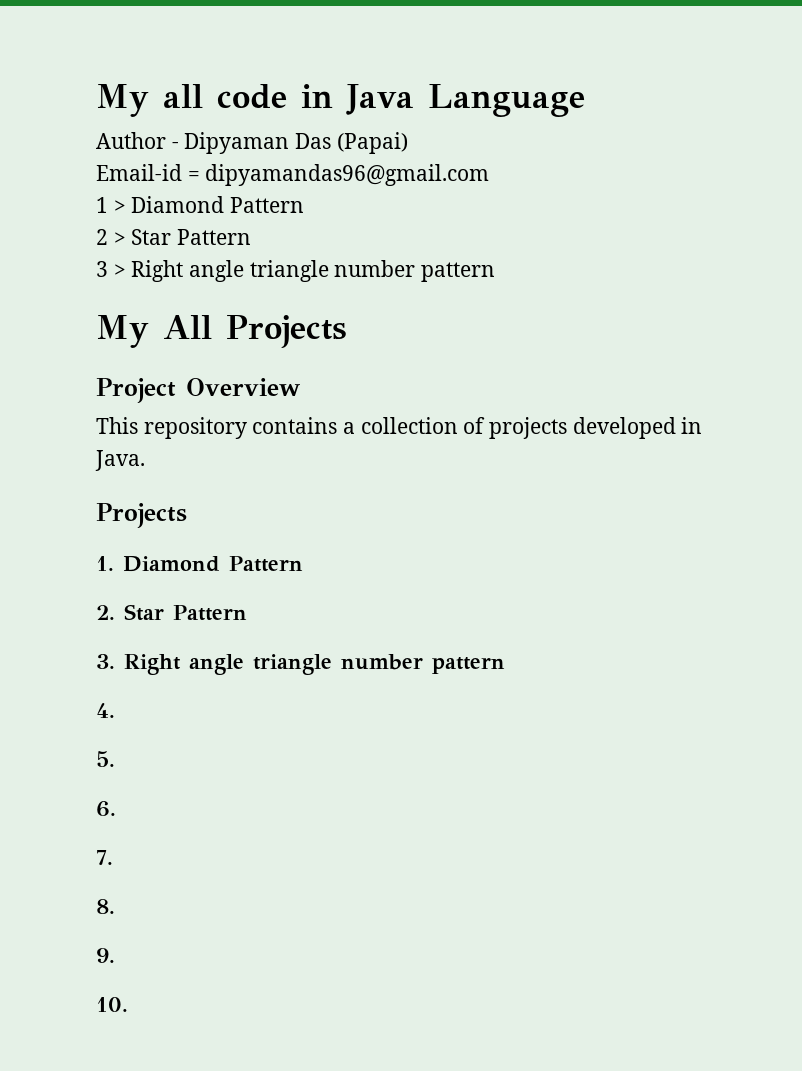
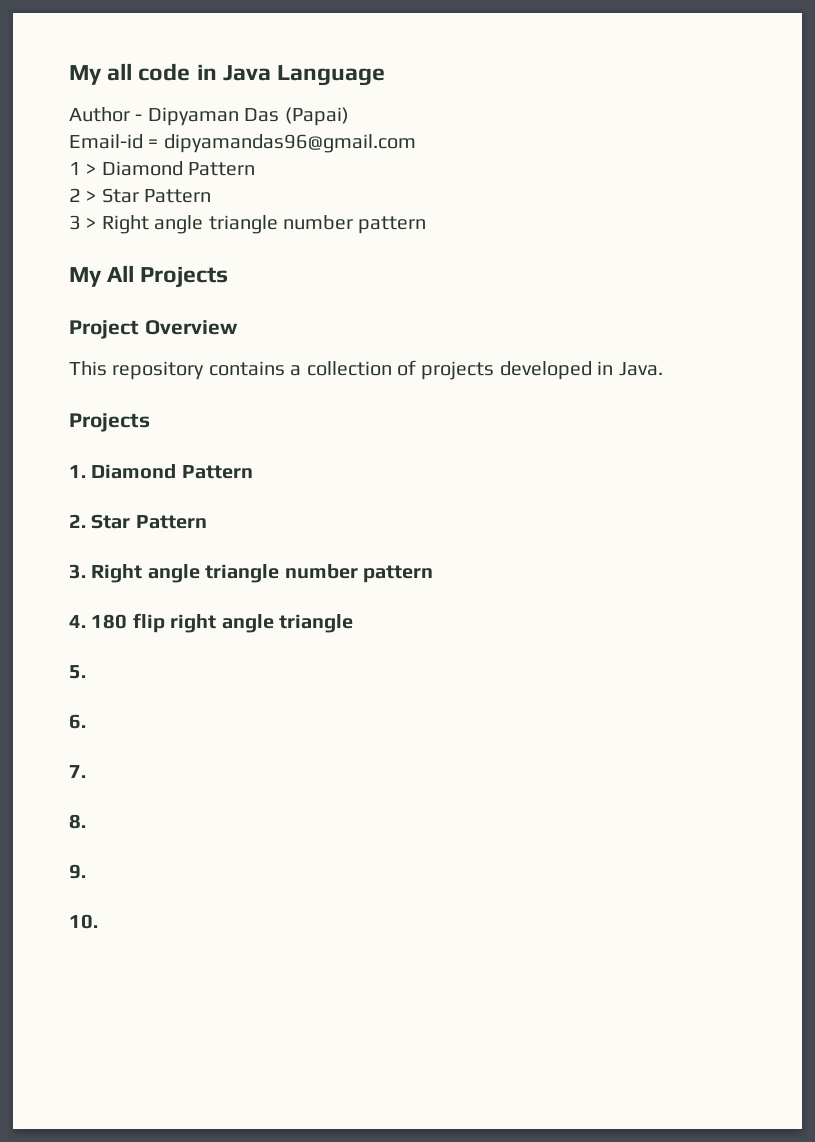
- 4.
+ 4. 180 flip right angle triangle

